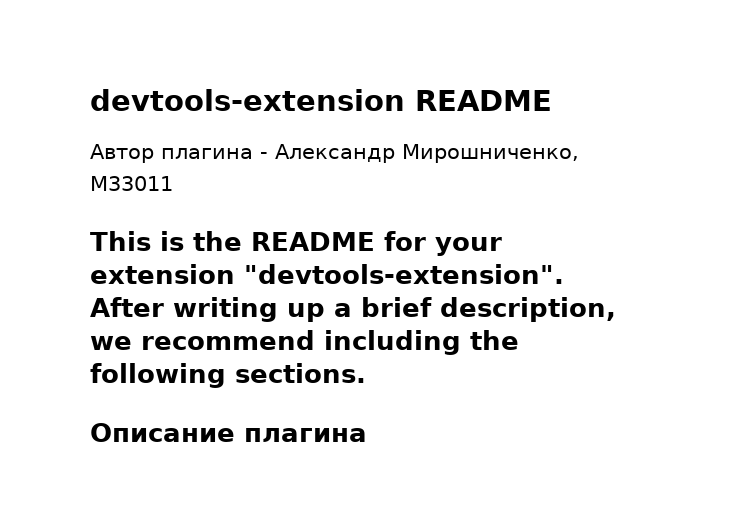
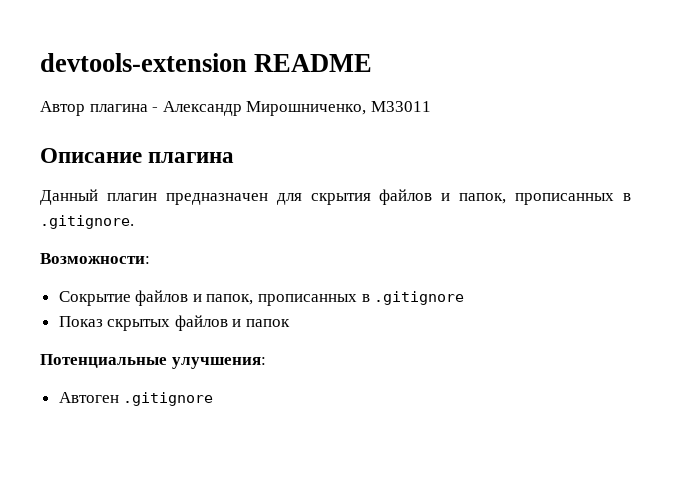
- This is the README for your extension "devtools-extension". After writing up a brief description, we recommend including the following sections.
  Описание плагина
+ Данный плагин предназначен для скрытия файлов и папок, прописанных в .gitignore.
+ Возможности:
+ Сокрытие файлов и папок, прописанных в .gitignore
+ Показ скрытых файлов и папок
+ Потенциальные улучшения:
+ Автоген .gitignore

